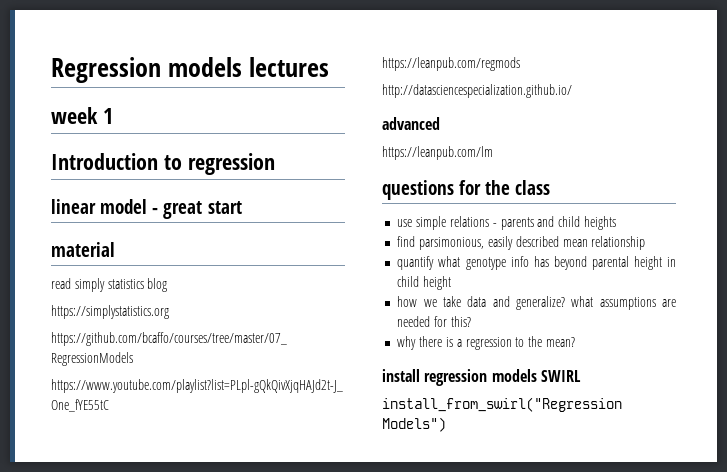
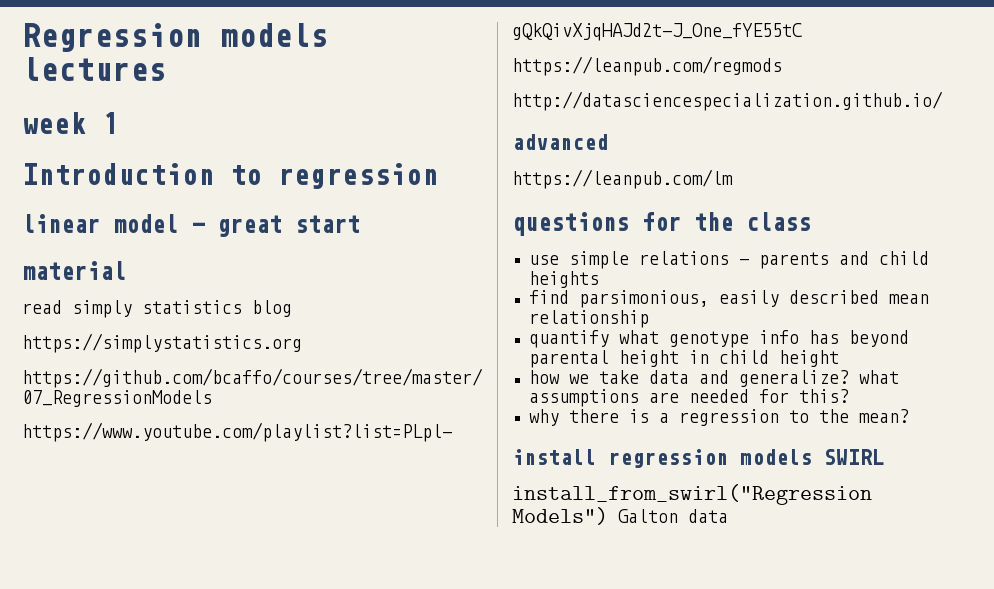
- install_from_swirl("Regression Models")
+ install_from_swirl("Regression Models") Galton data

